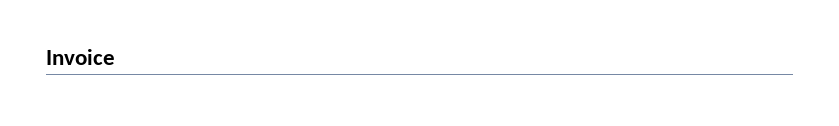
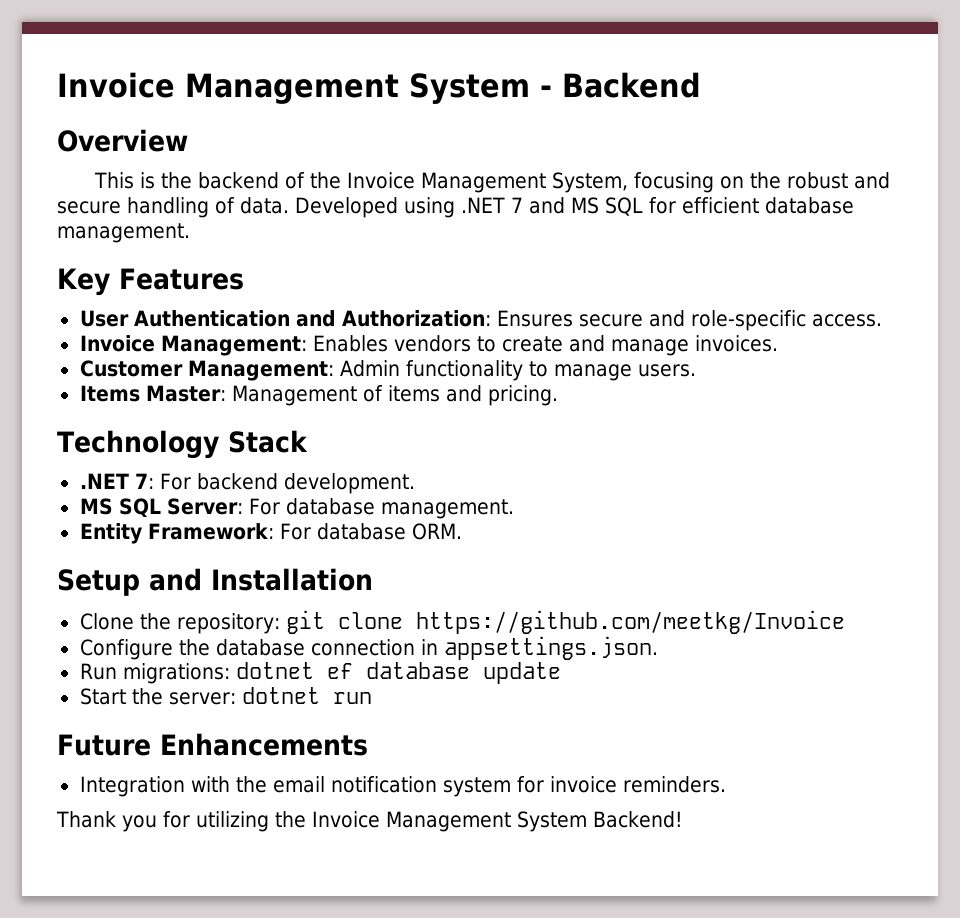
- Invoice
+ Invoice Management System - Backend
+ Overview
+ This is the backend of the Invoice Management System, focusing on the robust and secure handling of data. Developed using .NET 7 and MS SQL for efficient database management.
+ Key Features
+ User Authentication and Authorization: Ensures secure and role-specific access.
+ Invoice Management: Enables vendors to create and manage invoices.
+ Customer Management: Admin functionality to manage users.
+ Items Master: Management of items and pricing.
+ Technology Stack
+ .NET 7: For backend development.
+ MS SQL Server: For database management.
+ Entity Framework: For database ORM.
+ Setup and Installation
+ Clone the repository: git clone https://github.com/meetkg/Invoice
+ Configure the database connection in appsettings.json.
+ Run migrations: dotnet ef database update
+ Start the server: dotnet run
+ Future Enhancements
+ Integration with the email notification system for invoice reminders.
+ Thank you for utilizing the Invoice Management System Backend!

